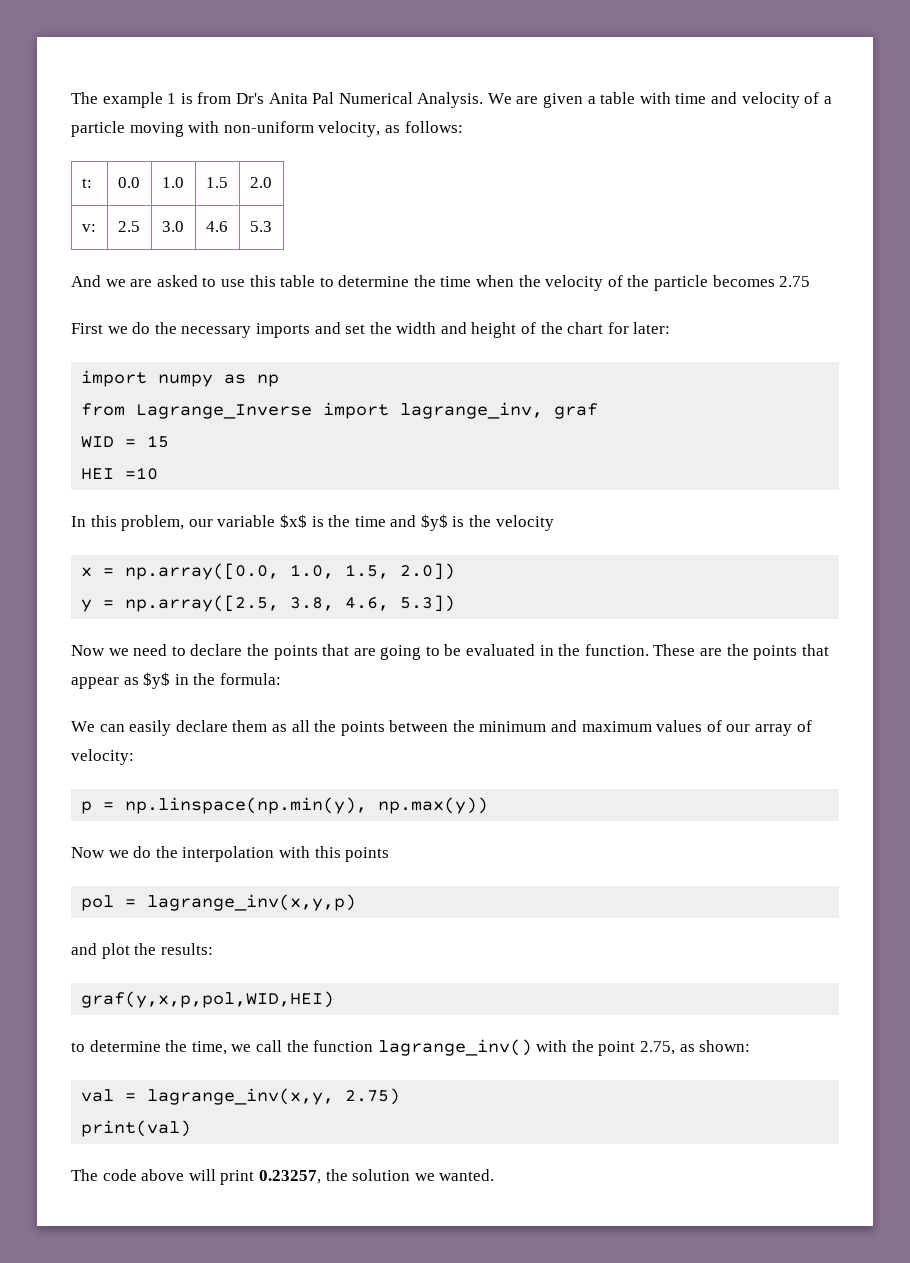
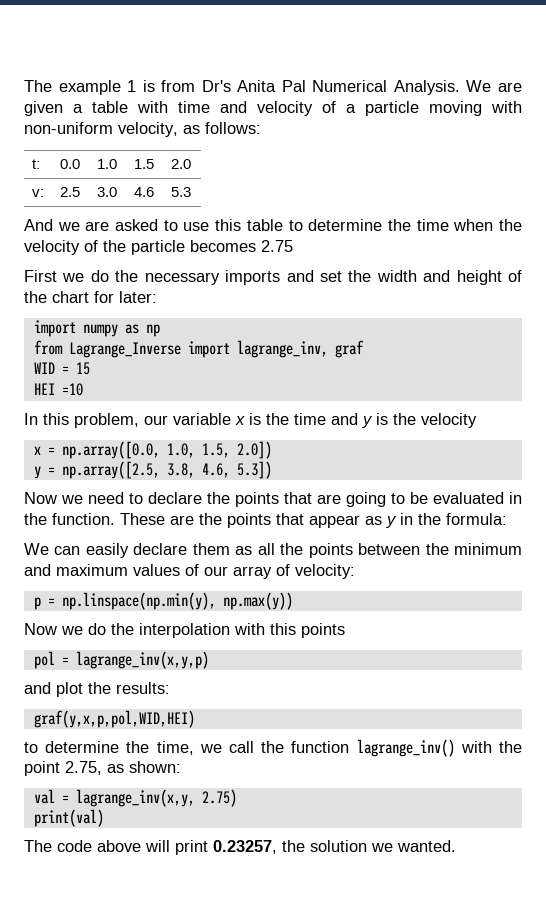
- In this problem, our variable $x$ is the time and $y$ is the velocity
+ In this problem, our variable x is the time and y is the velocity
- These are the points that appear as $y$ in the formula:
+ These are the points that appear as y in the formula:

